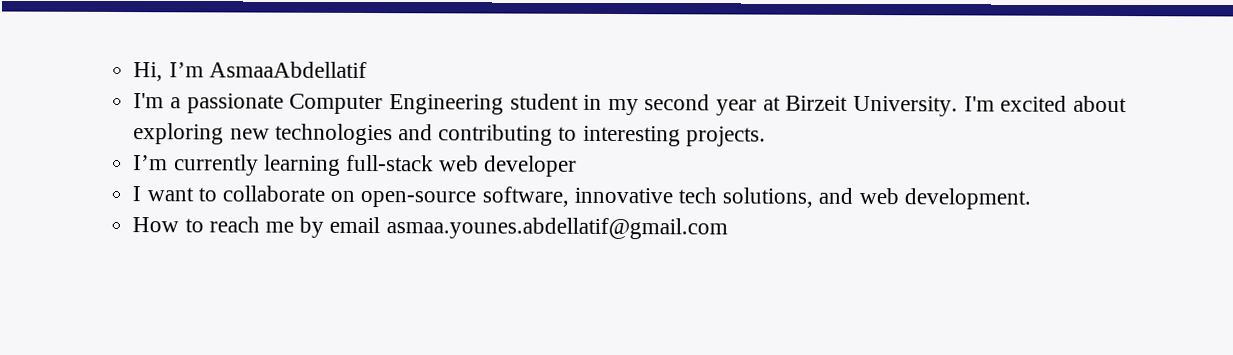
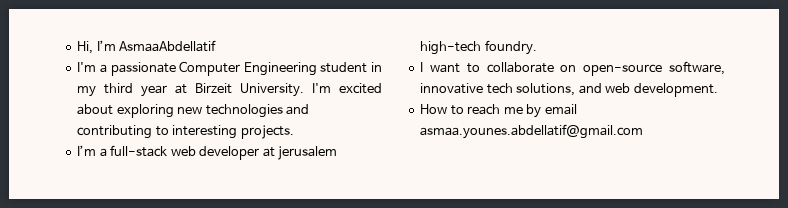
- I'm a passionate Computer Engineering student in my second year at Birzeit University.
+ I'm a passionate Computer Engineering student in my third year at Birzeit University.
- I’m currently learning full-stack web developer
+ I’m a full-stack web developer at jerusalem high-tech foundry.

